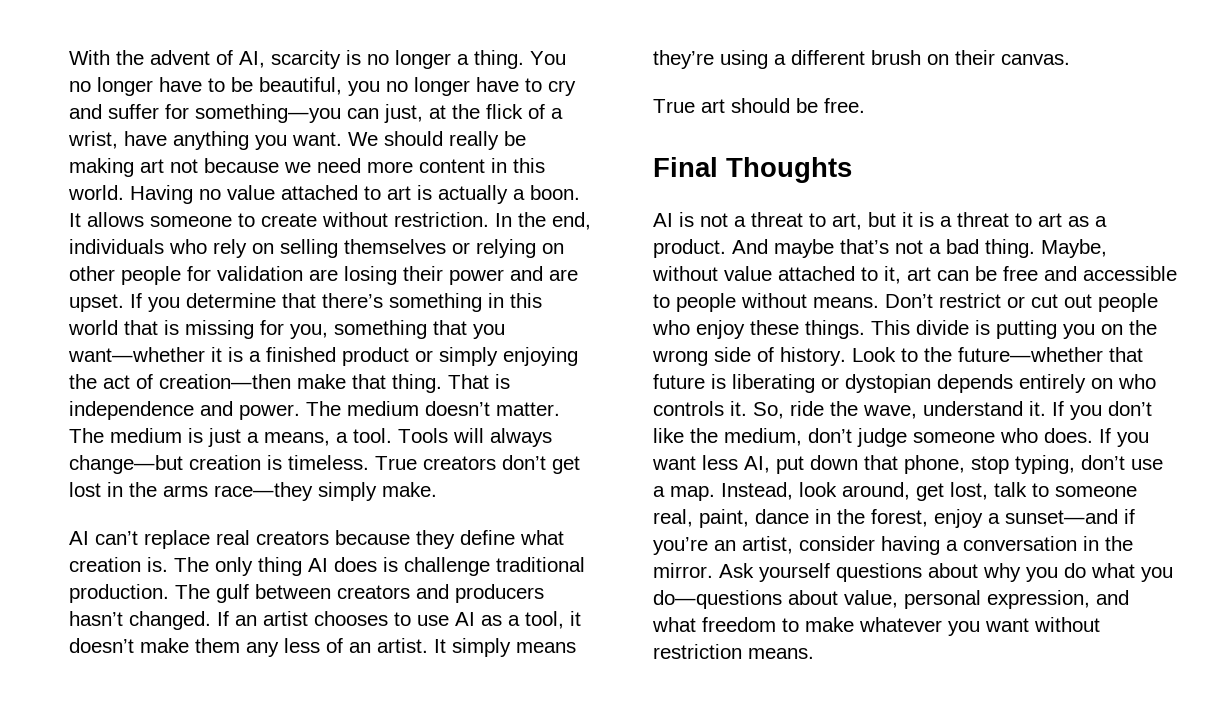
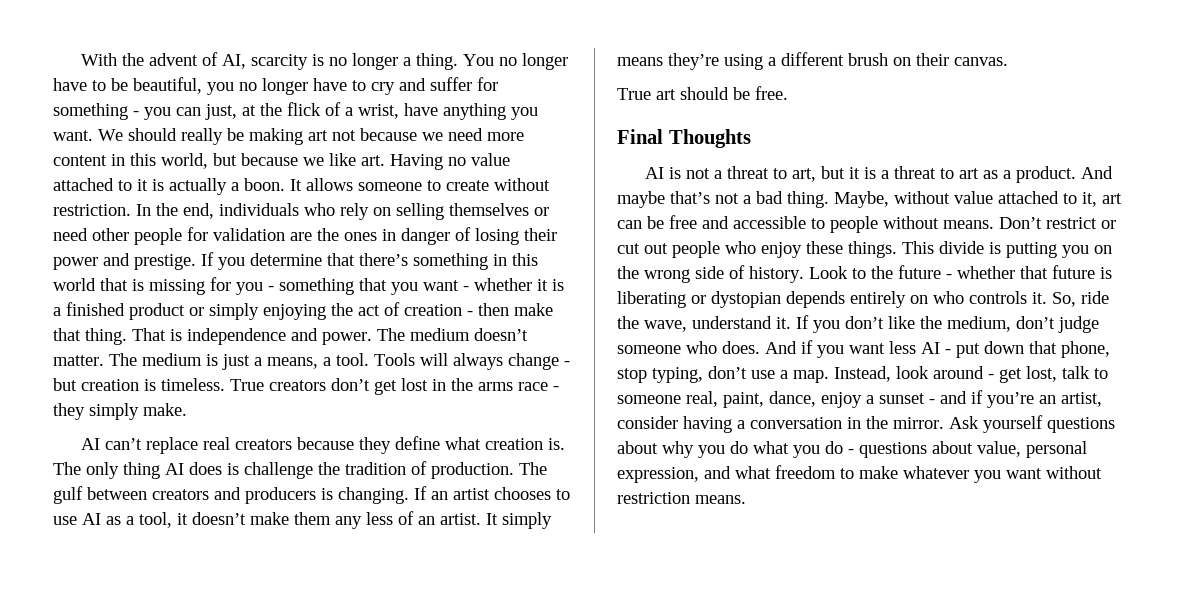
- You no longer have to be beautiful, you no longer have to cry and suffer for something—you can just, at the flick of a wrist, have anything you want.
+ You no longer have to be beautiful, you no longer have to cry and suffer for something - you can just, at the flick of a wrist, have anything you want.
- We should really be making art not because we need more content in this world. Having no value attached to art is actually a boon.
+ We should really be making art not because we need more content in this world, but because we like art. Having no value attached to it is actually a boon.
- In the end, individuals who rely on selling themselves or relying on other people for validation are losing their power and are upset.
+ In the end, individuals who rely on selling themselves or need other people for validation are the ones in danger of losing their power and prestige.
- If you determine that there’s something in this world that is missing for you, something that you want—whether it is a finished product or simply enjoying the act of creation—then make that thing.
+ If you determine that there’s something in this world that is missing for you - something that you want - whether it is a finished product or simply enjoying the act of creation - then make that thing.
- Tools will always change—but creation is timeless.
+ Tools will always change - but creation is timeless.
- True creators don’t get lost in the arms race—they simply make.
+ True creators don’t get lost in the arms race - they simply make.
- The only thing AI does is challenge traditional production.
+ The only thing AI does is challenge the tradition of production.
- The gulf between creators and producers hasn’t changed.
+ The gulf between creators and producers is changing.
- Look to the future—whether that future is liberating or dystopian depends entirely on who controls it.
+ Look to the future - whether that future is liberating or dystopian depends entirely on who controls it.
- If you want less AI, put down that phone, stop typing, don’t use a map.
+ And if you want less AI - put down that phone, stop typing, don’t use a map.
- Instead, look around, get lost, talk to someone real, paint, dance in the forest, enjoy a sunset—and if you’re an artist, consider having a conversation in the mirror.
+ Instead, look around - get lost, talk to someone real, paint, dance, enjoy a sunset - and if you’re an artist, consider having a conversation in the mirror.
- Ask yourself questions about why you do what you do—questions about value, personal expression, and what freedom to make whatever you want without restriction means.
+ Ask yourself questions about why you do what you do - questions about value, personal expression, and what freedom to make whatever you want without restriction means.

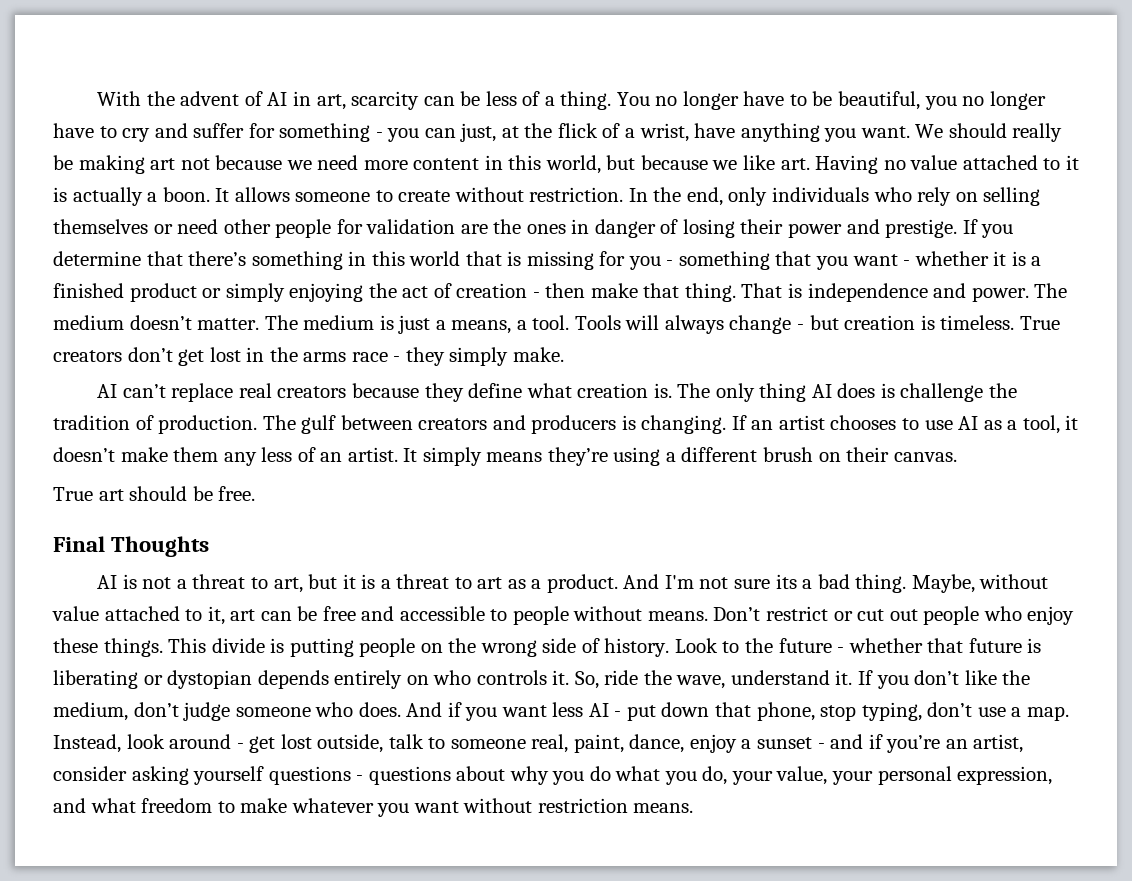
- With the advent of AI, scarcity is no longer a thing.
+ With the advent of AI in art, scarcity can be less of a thing.
- In the end, individuals who rely on selling themselves or need other people for validation are the ones in danger of losing their power and prestige.
+ In the end, only individuals who rely on selling themselves or need other people for validation are the ones in danger of losing their power and prestige.
- And maybe that’s not a bad thing.
+ And I'm not sure its a bad thing.
- This divide is putting you on the wrong side of history.
+ This divide is putting people on the wrong side of history.
- Instead, look around - get lost, talk to someone real, paint, dance, enjoy a sunset - and if you’re an artist, consider having a conversation in the mirror. Ask yourself questions about why you do what you do - questions about value, personal expression, and what freedom to make whatever you want without restriction means.
+ Instead, look around - get lost outside, talk to someone real, paint, dance, enjoy a sunset - and if you’re an artist, consider asking yourself questions - questions about why you do what you do, your value, your personal expression, and what freedom to make whatever you want without restriction means.

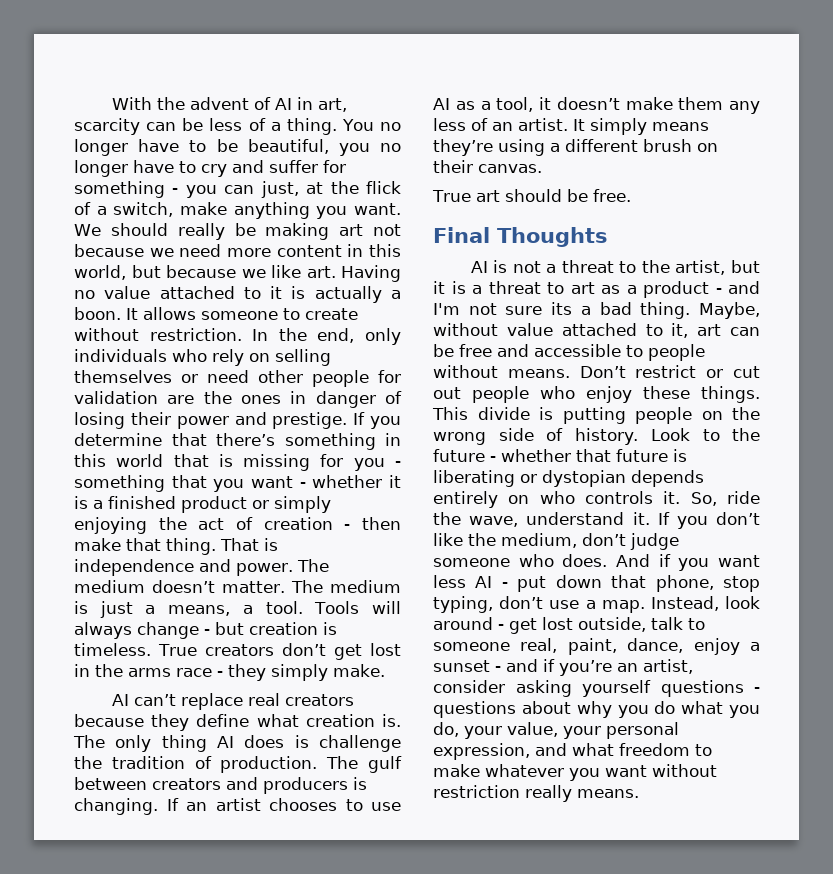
- You no longer have to be beautiful, you no longer have to cry and suffer for something - you can just, at the flick of a wrist, have anything you want.
+ You no longer have to be beautiful, you no longer have to cry and suffer for something - you can just, at the flick of a switch, make anything you want.
- AI is not a threat to art, but it is a threat to art as a product. And I'm not sure its a bad thing.
+ AI is not a threat to the artist, but it is a threat to art as a product - and I'm not sure its a bad thing.
- Instead, look around - get lost outside, talk to someone real, paint, dance, enjoy a sunset - and if you’re an artist, consider asking yourself questions - questions about why you do what you do, your value, your personal expression, and what freedom to make whatever you want without restriction means.
+ Instead, look around - get lost outside, talk to someone real, paint, dance, enjoy a sunset - and if you’re an artist, consider asking yourself questions - questions about why you do what you do, your value, your personal expression, and what freedom to make whatever you want without restriction really means.

